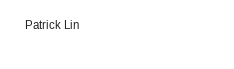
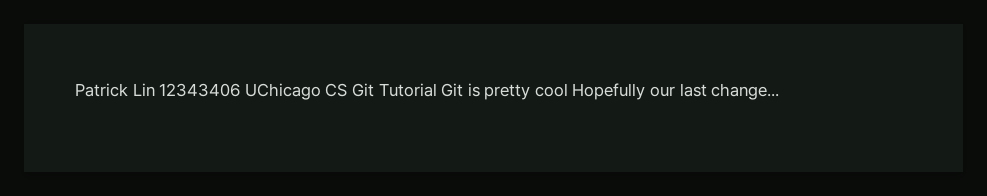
- Patrick Lin
+ Patrick Lin 12343406 UChicago CS Git Tutorial Git is pretty cool Hopefully our last change...

